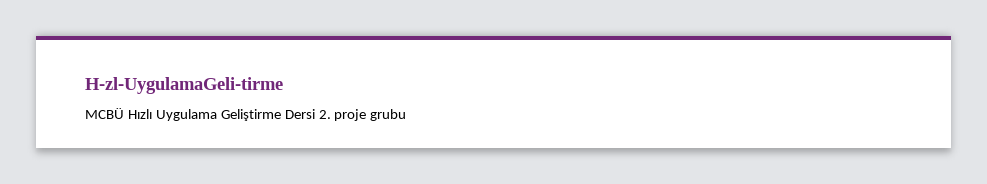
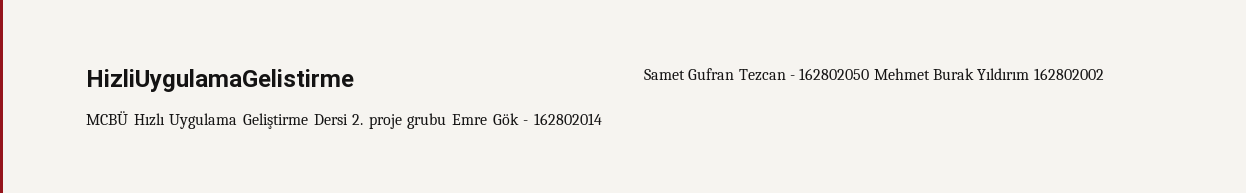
- H-zl-UygulamaGeli-tirme
+ HizliUygulamaGelistirme
- MCBÜ Hızlı Uygulama Geliştirme Dersi 2. proje grubu
+ MCBÜ Hızlı Uygulama Geliştirme Dersi 2. proje grubu Emre Gök - 162802014 Samet Gufran Tezcan - 162802050 Mehmet Burak Yıldırım 162802002

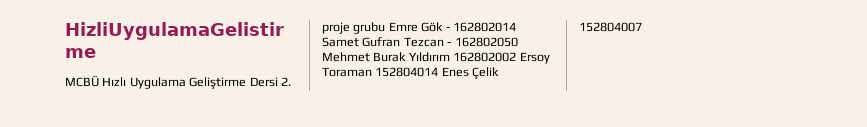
- MCBÜ Hızlı Uygulama Geliştirme Dersi 2. proje grubu Emre Gök - 162802014 Samet Gufran Tezcan - 162802050 Mehmet Burak Yıldırım 162802002
+ MCBÜ Hızlı Uygulama Geliştirme Dersi 2. proje grubu Emre Gök - 162802014 Samet Gufran Tezcan - 162802050 Mehmet Burak Yıldırım 162802002 Ersoy Toraman 152804014 Enes Çelik 152804007

